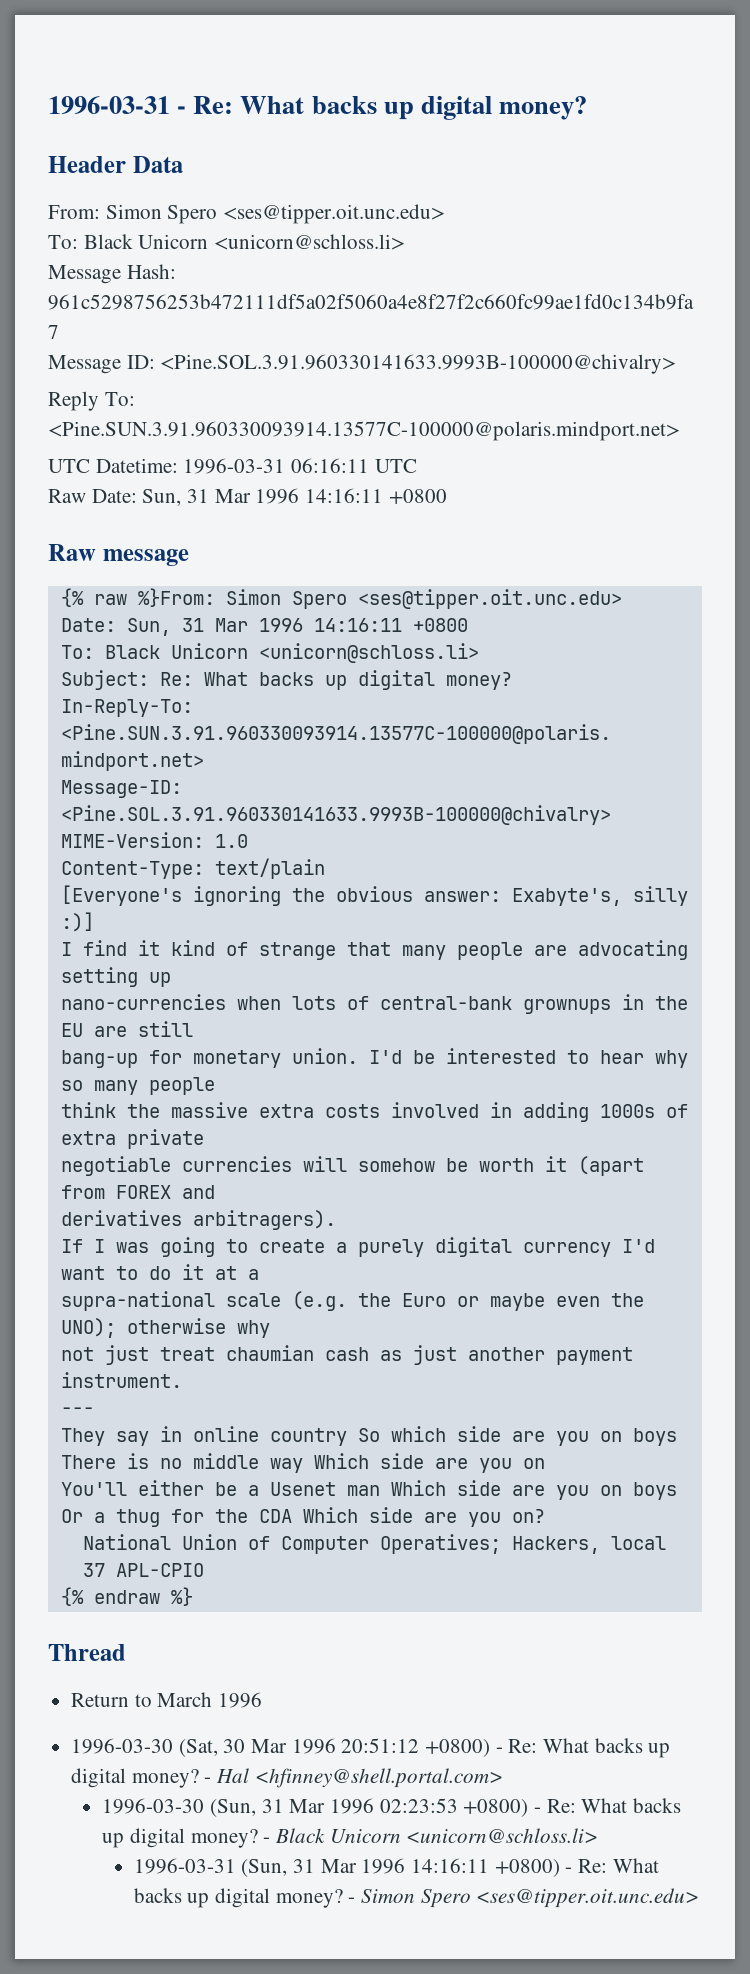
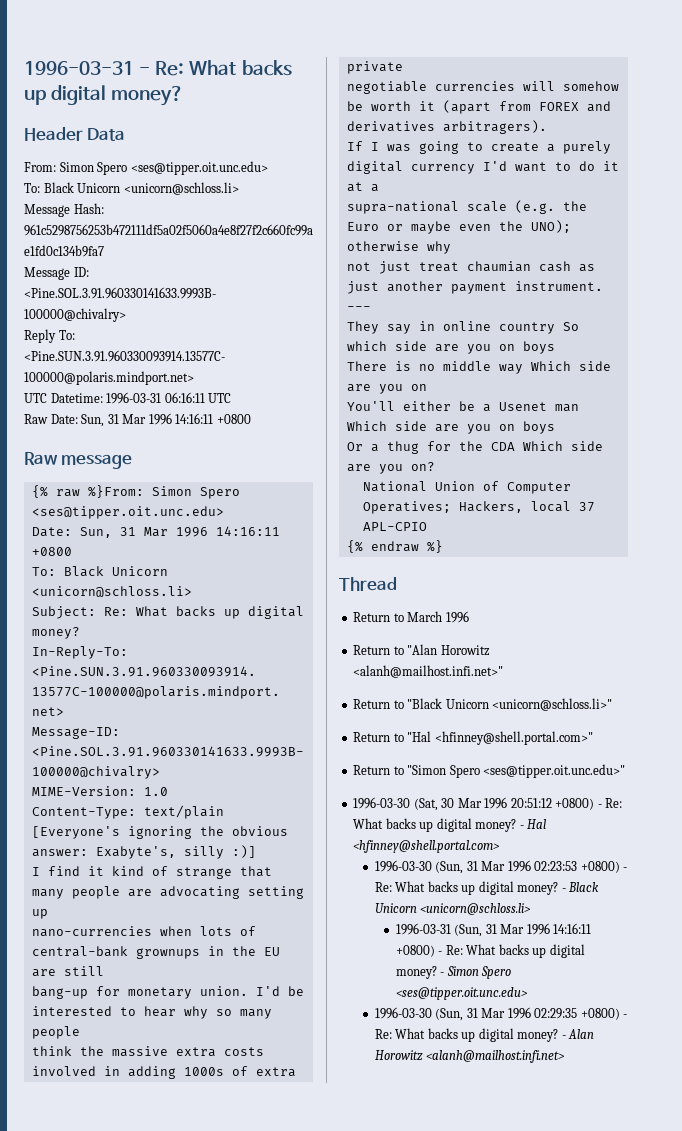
+ Return to "Alan Horowitz <alanh@mailhost.infi.net>"
+ Return to "Black Unicorn <unicorn@schloss.li>"
+ Return to "Hal <hfinney@shell.portal.com>"
+ Return to "Simon Spero <ses@tipper.oit.unc.edu>"
+ 1996-03-30 (Sun, 31 Mar 1996 02:29:35 +0800) - Re: What backs up digital money? - Alan Horowitz <alanh@mailhost.infi.net>

